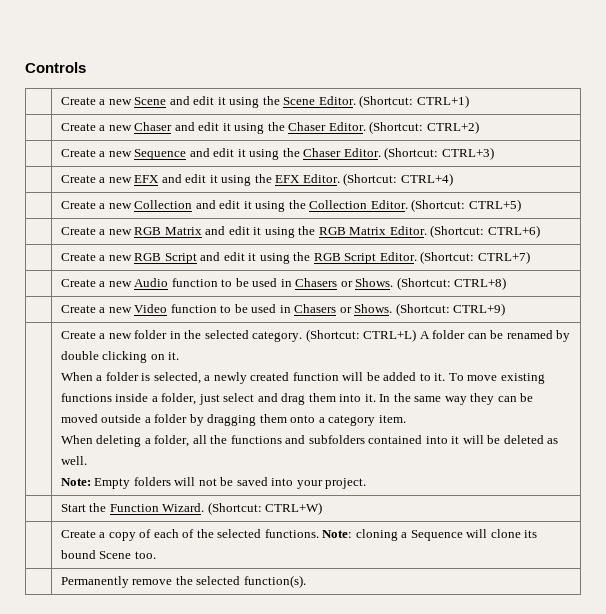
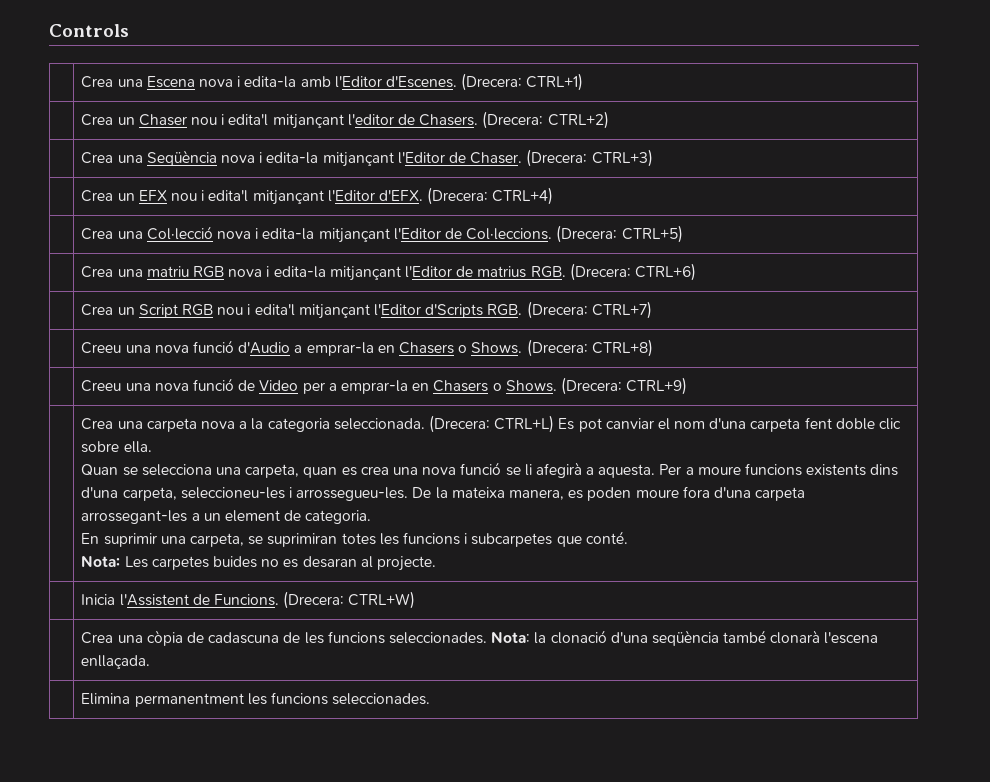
- | Create a new Scene and edit it using the Scene Editor. (Shortcut: CTRL+1)
- | Create a new Chaser and edit it using the Chaser Editor. (Shortcut: CTRL+2)
- | Create a new Sequence and edit it using the Chaser Editor. (Shortcut: CTRL+3)
- | Create a new EFX and edit it using the EFX Editor. (Shortcut: CTRL+4)
- | Create a new Collection and edit it using the Collection Editor. (Shortcut: CTRL+5)
- | Create a new RGB Matrix and edit it using the RGB Matrix Editor. (Shortcut: CTRL+6)
- | Create a new RGB Script and edit it using the RGB Script Editor. (Shortcut: CTRL+7)
- | Create a new Audio function to be used in Chasers or Shows. (Shortcut: CTRL+8)
- | Create a new Video function to be used in Chasers or Shows. (Shortcut: CTRL+9)
- | Create a new folder in the selected category. (Shortcut: CTRL+L) A folder can be renamed by double clicking on it.
- When a folder is selected, a newly created function will be added to it. To move existing functions inside a folder, just select and drag them into it. In the same way they can be moved outside a folder by dragging them onto a category item.
- When deleting a folder, all the functions and subfolders contained into it will be deleted as well.
- Note: Empty folders will not be saved into your project.
- | Start the Function Wizard. (Shortcut: CTRL+W)
- | Create a copy of each of the selected functions. Note: cloning a Sequence will clone its bound Scene too.
- | Permanently remove the selected function(s).
+ | Crea una Escena nova i edita-la amb l'Editor d'Escenes. (Drecera: CTRL+1)
+ | Crea un Chaser nou i edita'l mitjançant l'editor de Chasers. (Drecera: CTRL+2)
+ | Crea una Seqüència nova i edita-la mitjançant l'Editor de Chaser. (Drecera: CTRL+3)
+ | Crea un EFX nou i edita'l mitjançant l'Editor d'EFX. (Drecera: CTRL+4)
+ | Crea una Col·lecció nova i edita-la mitjançant l'Editor de Col·leccions. (Drecera: CTRL+5)
+ | Crea una matriu RGB nova i edita-la mitjançant l'Editor de matrius RGB. (Drecera: CTRL+6)
+ | Crea un Script RGB nou i edita'l mitjançant l'Editor d'Scripts RGB. (Drecera: CTRL+7)
+ | Creeu una nova funció d'Audio a emprar-la en Chasers o Shows. (Drecera: CTRL+8)
+ | Creeu una nova funció de Video per a emprar-la en Chasers o Shows. (Drecera: CTRL+9)
+ | Crea una carpeta nova a la categoria seleccionada. (Drecera: CTRL+L) Es pot canviar el nom d'una carpeta fent doble clic sobre ella.
+ Quan se selecciona una carpeta, quan es crea una nova funció se li afegirà a aquesta. Per a moure funcions existents dins d'una carpeta, seleccioneu-les i arrossegueu-les. De la mateixa manera, es poden moure fora d'una carpeta arrossegant-les a un element de categoria.
+ En suprimir una carpeta, se suprimiran totes les funcions i subcarpetes que conté.
+ Nota: Les carpetes buides no es desaran al projecte.
+ | Inicia l'Assistent de Funcions. (Drecera: CTRL+W)
+ | Crea una còpia de cadascuna de les funcions seleccionades. Nota: la clonació d'una seqüència també clonarà l'escena enllaçada.
+ | Elimina permanentment les funcions seleccionades.

